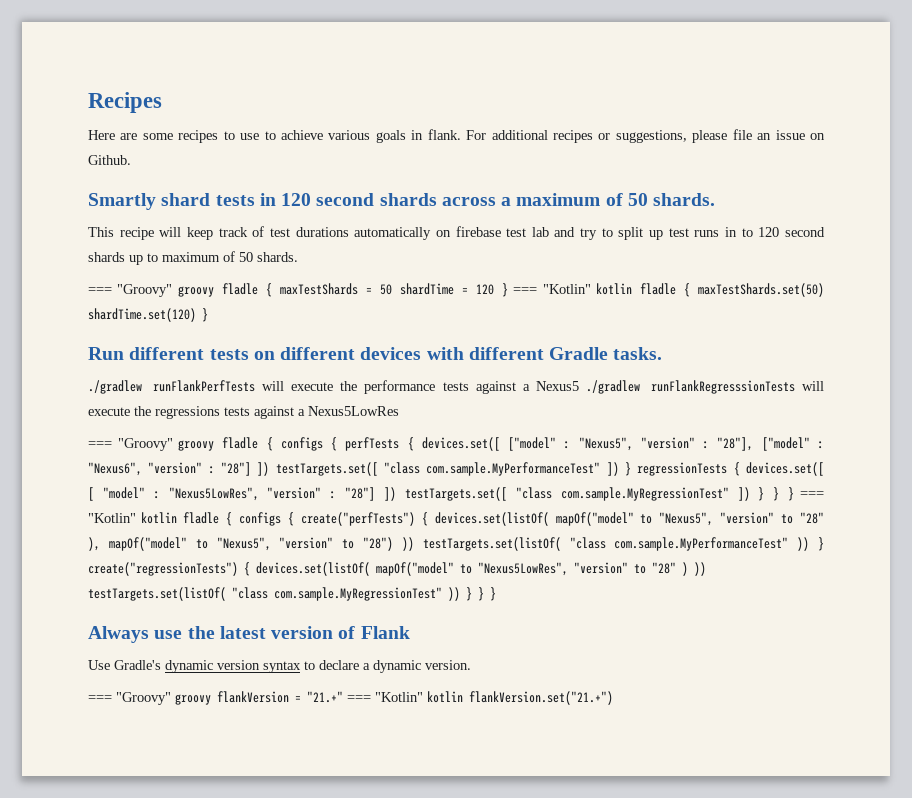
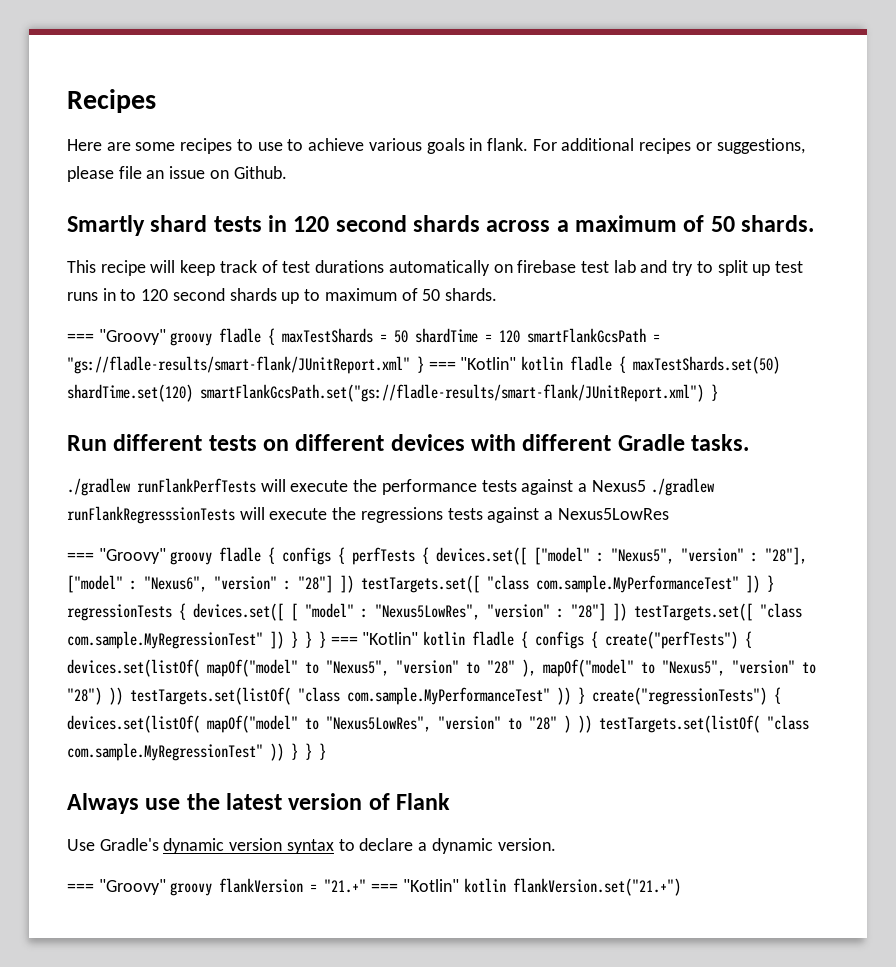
- === "Groovy" groovy fladle { maxTestShards = 50 shardTime = 120 } === "Kotlin" kotlin fladle { maxTestShards.set(50) shardTime.set(120) }
+ === "Groovy" groovy fladle { maxTestShards = 50 shardTime = 120 smartFlankGcsPath = "gs://fladle-results/smart-flank/JUnitReport.xml" } === "Kotlin" kotlin fladle { maxTestShards.set(50) shardTime.set(120) smartFlankGcsPath.set("gs://fladle-results/smart-flank/JUnitReport.xml") }

